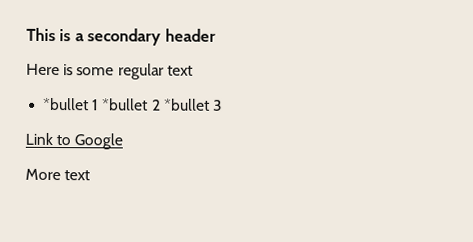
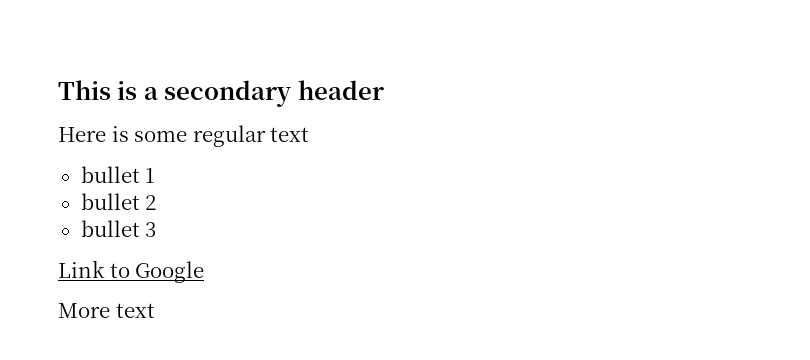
- *bullet 1 *bullet 2 *bullet 3
+ bullet 1
+ bullet 2
+ bullet 3

